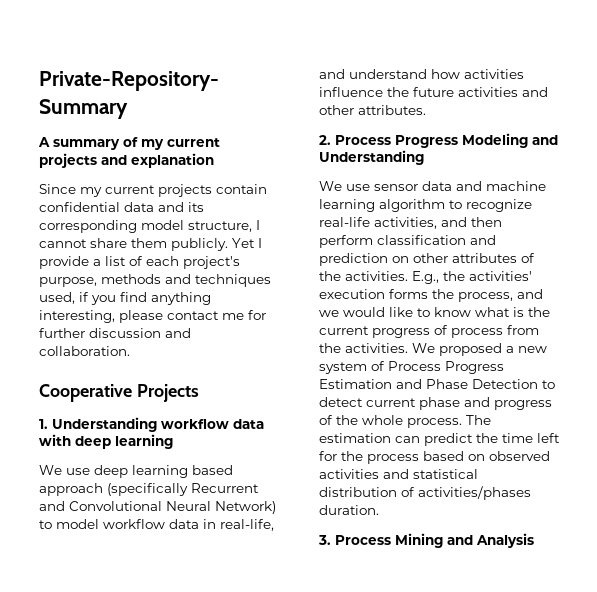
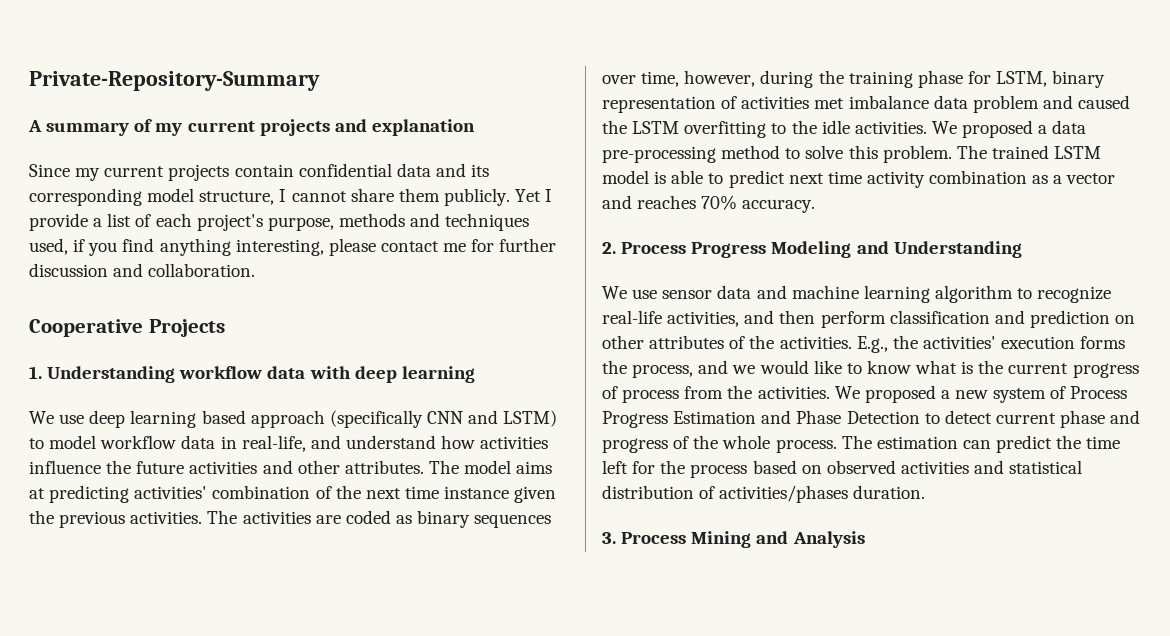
- We use deep learning based approach (specifically Recurrent and Convolutional Neural Network) to model workflow data in real-life, and understand how activities influence the future activities and other attributes.
+ We use deep learning based approach (specifically CNN and LSTM) to model workflow data in real-life, and understand how activities influence the future activities and other attributes. The model aims at predicting activities' combination of the next time instance given the previous activities. The activities are coded as binary sequences over time, however, during the training phase for LSTM, binary representation of activities met imbalance data problem and caused the LSTM overfitting to the idle activities. We proposed a data pre-processing method to solve this problem. The trained LSTM model is able to predict next time activity combination as a vector and reaches 70% accuracy.

